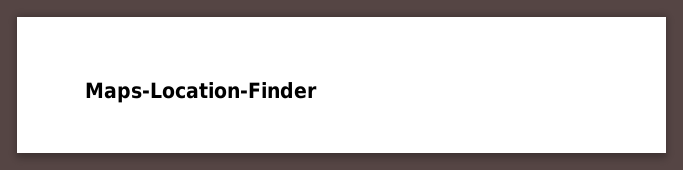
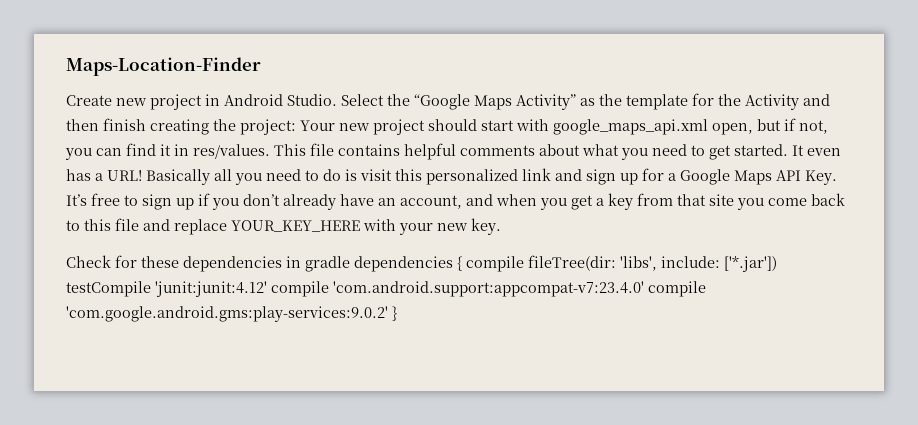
+ Create new project in Android Studio. Select the “Google Maps Activity” as the template for the Activity and then finish creating the project: Your new project should start with google_maps_api.xml open, but if not, you can find it in res/values. This file contains helpful comments about what you need to get started. It even has a URL! Basically all you need to do is visit this personalized link and sign up for a Google Maps API Key. It’s free to sign up if you don’t already have an account, and when you get a key from that site you come back to this file and replace YOUR_KEY_HERE with your new key.
+ Check for these dependencies in gradle dependencies { compile fileTree(dir: 'libs', include: ['*.jar']) testCompile 'junit:junit:4.12' compile 'com.android.support:appcompat-v7:23.4.0' compile 'com.google.android.gms:play-services:9.0.2' }

